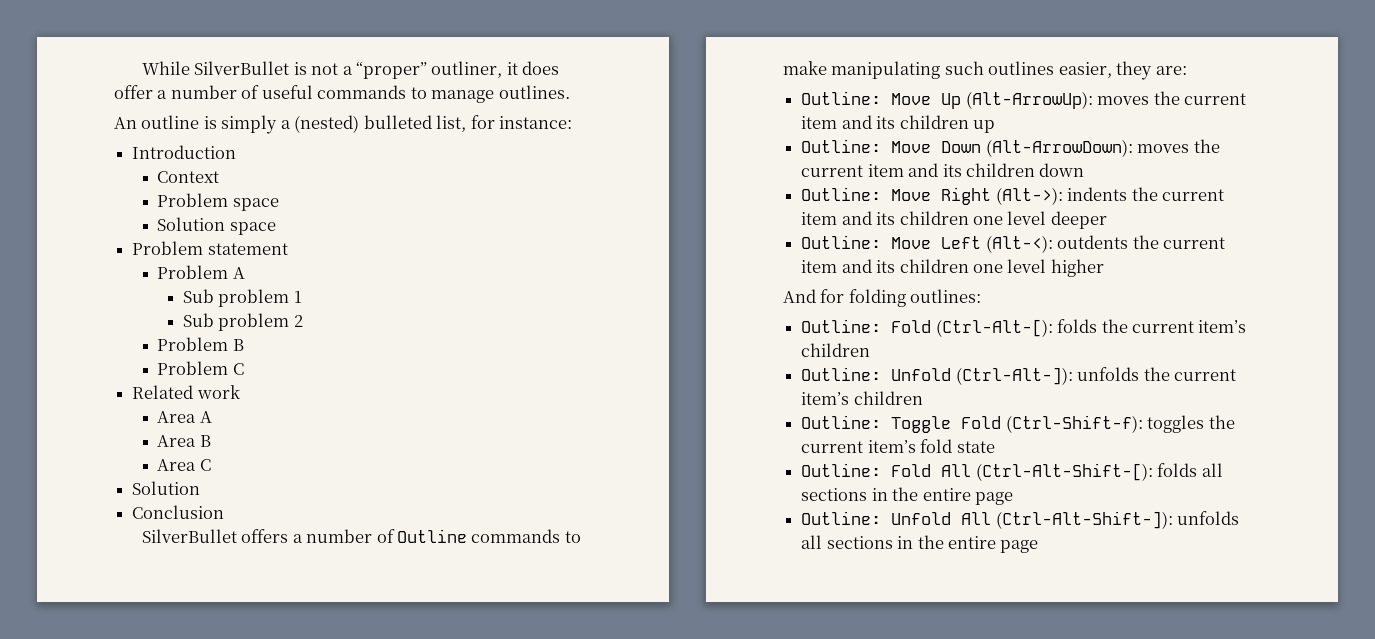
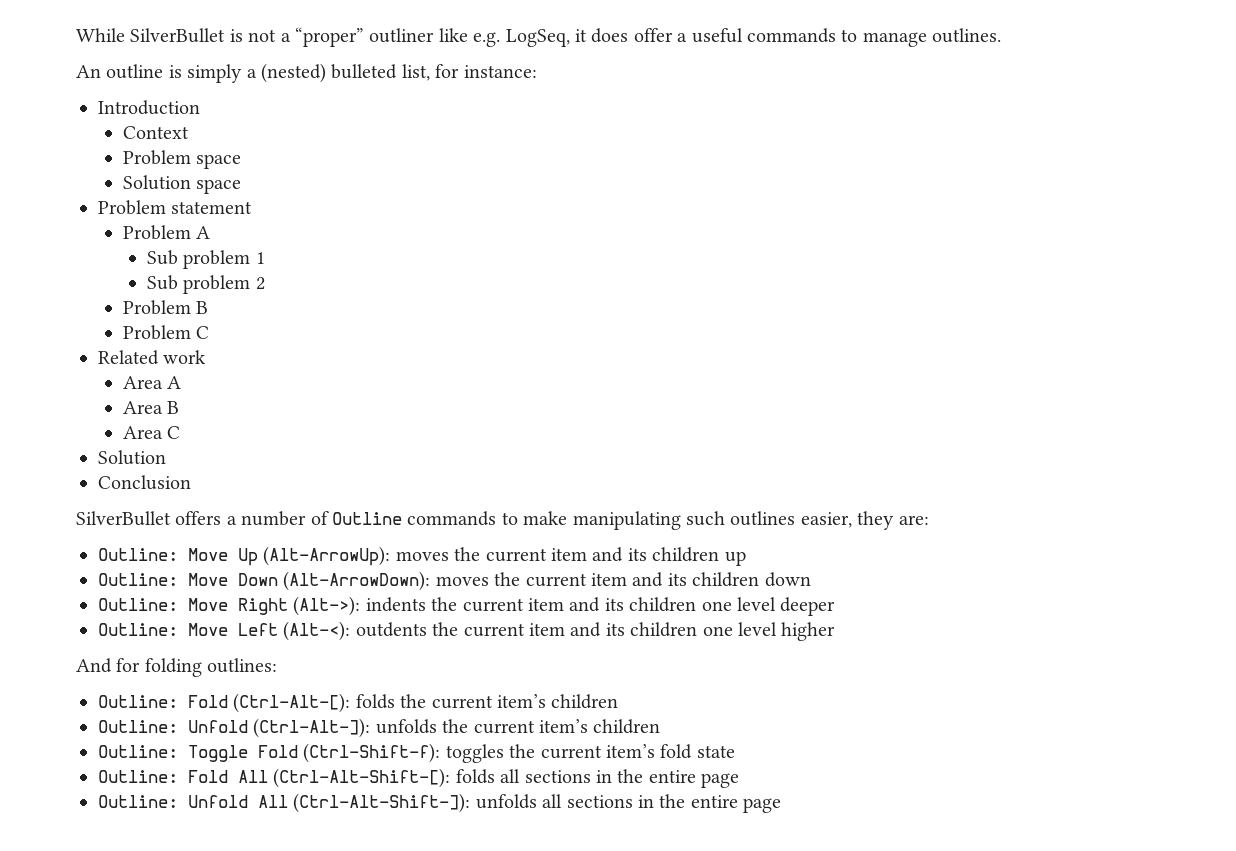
- While SilverBullet is not a “proper” outliner, it does offer a number of useful commands to manage outlines.
+ While SilverBullet is not a “proper” outliner like e.g. LogSeq, it does offer a useful commands to manage outlines.

